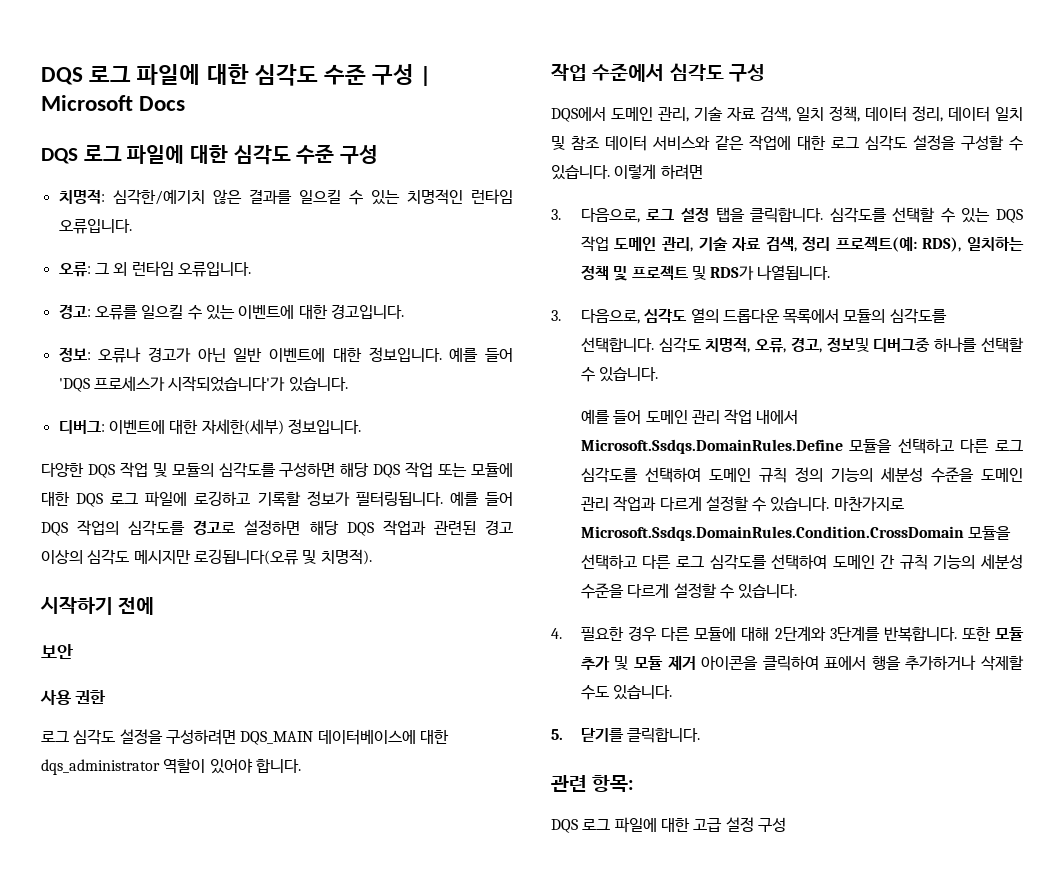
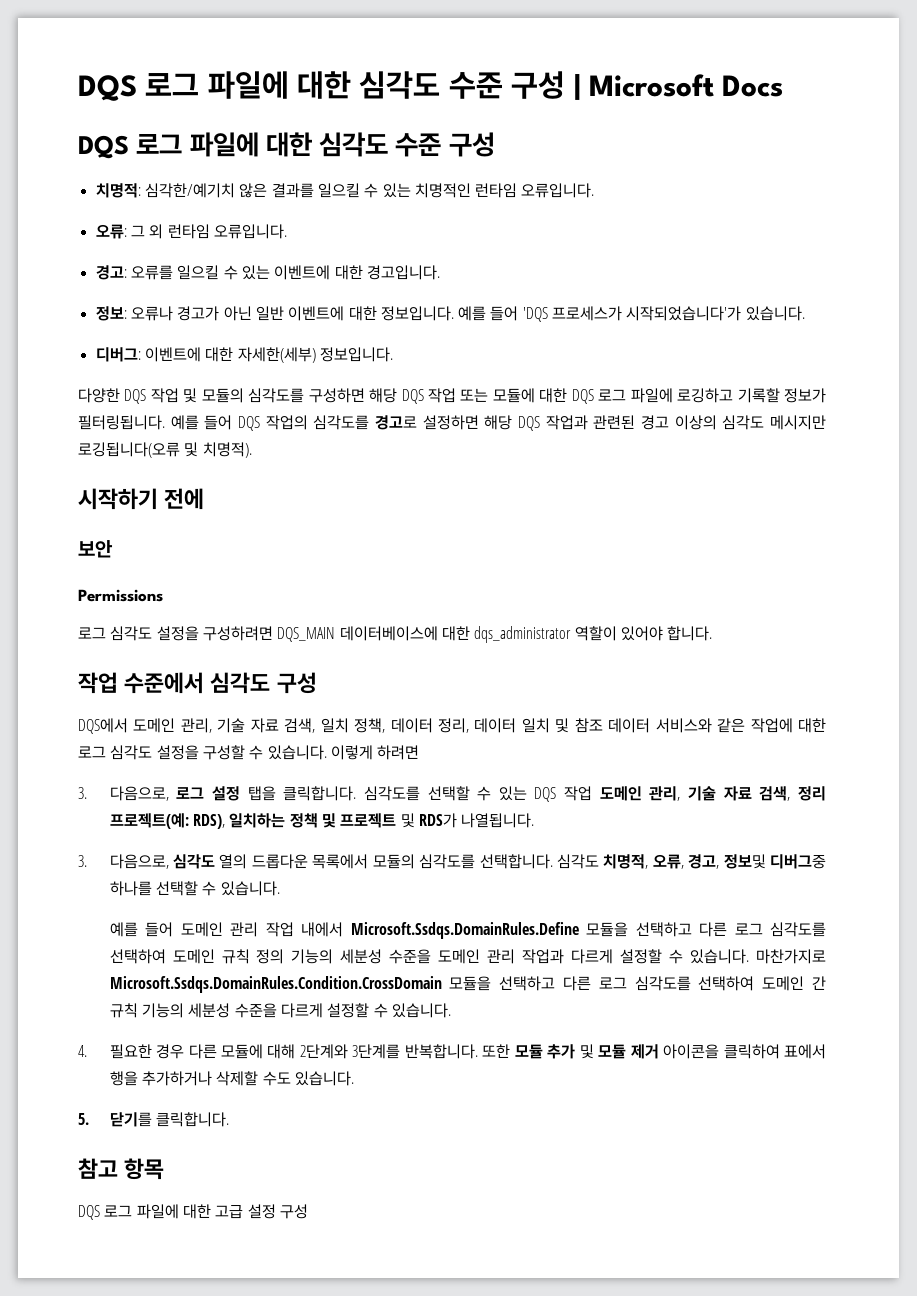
- 사용 권한
+ Permissions
- 관련 항목:
+ 참고 항목

